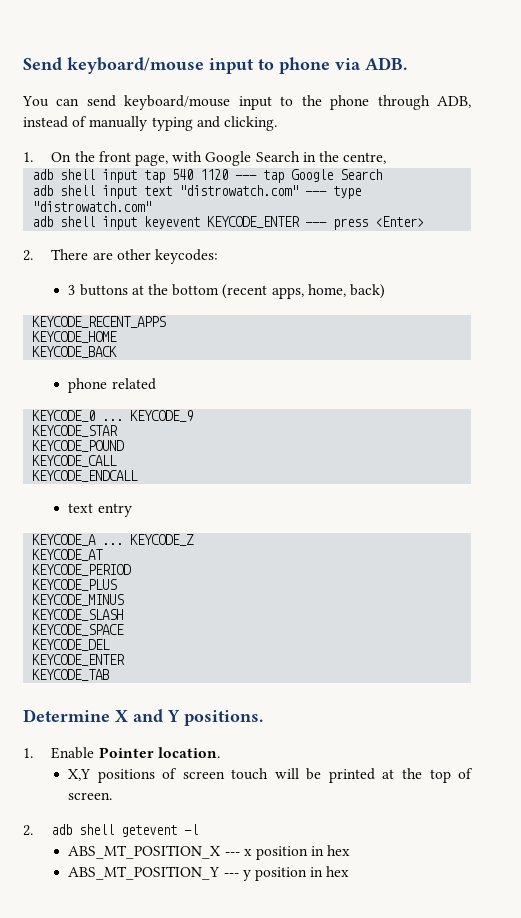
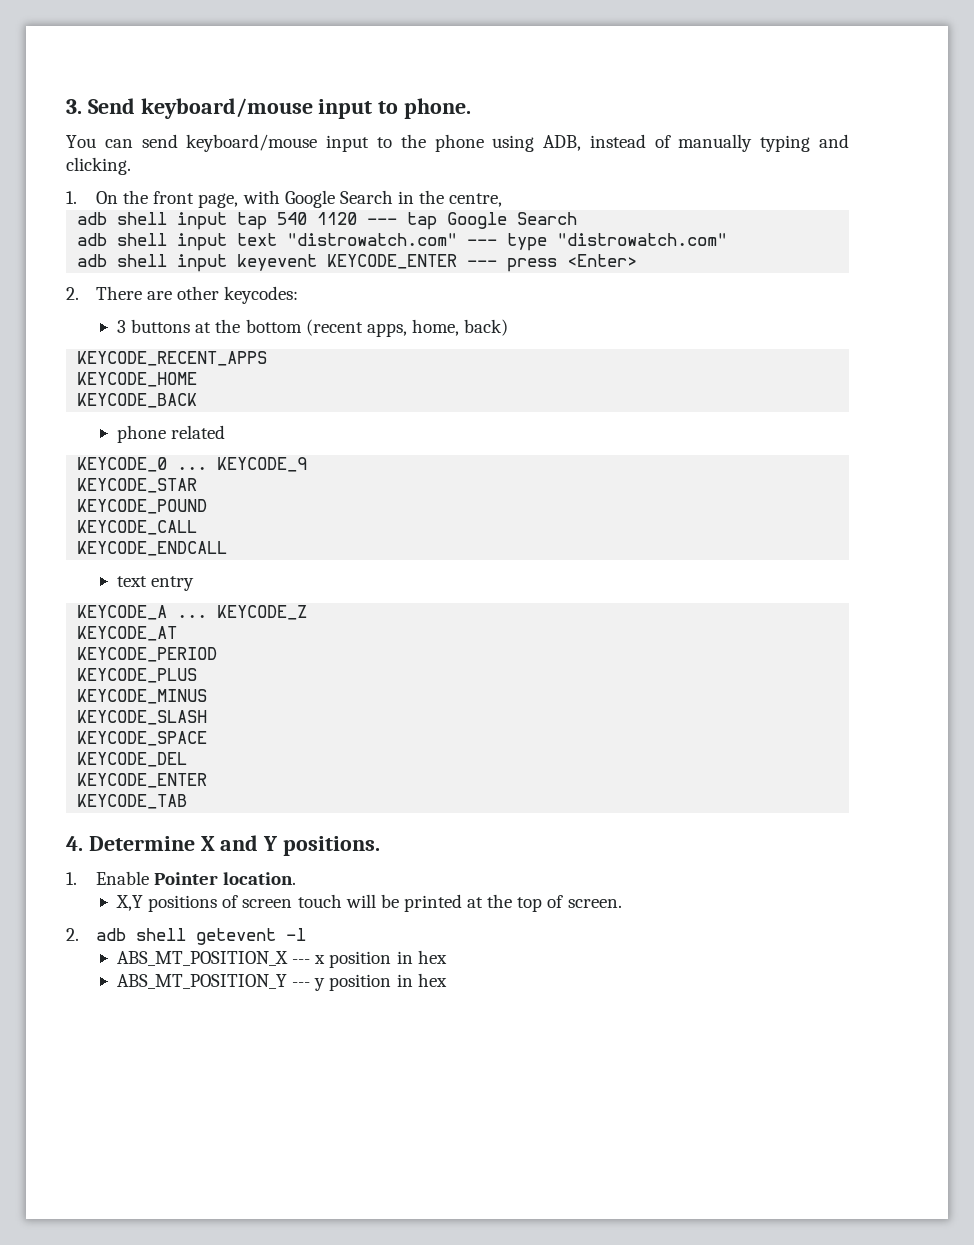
- Send keyboard/mouse input to phone via ADB.
+ 3. Send keyboard/mouse input to phone.
- You can send keyboard/mouse input to the phone through ADB, instead of manually typing and clicking.
+ You can send keyboard/mouse input to the phone using ADB, instead of manually typing and clicking.
- Determine X and Y positions.
+ 4. Determine X and Y positions.

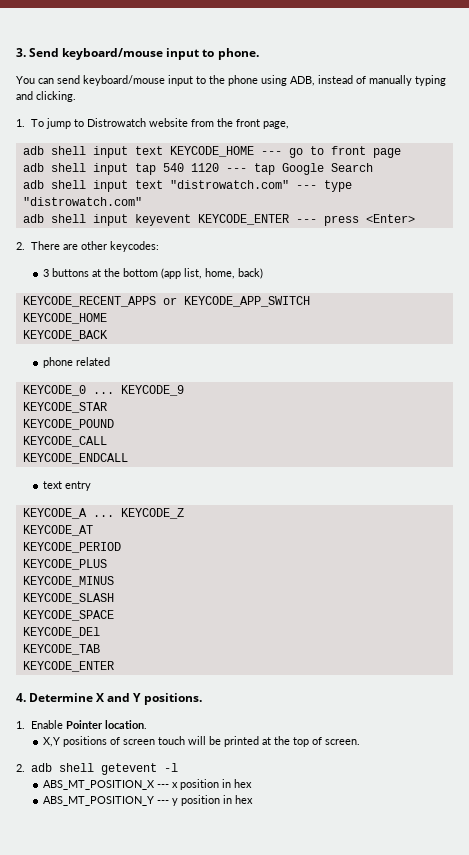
- 1. On the front page, with Google Search in the centre,
+ 1. To jump to Distrowatch website from the front page,
+ adb shell input text KEYCODE_HOME --- go to front page
- 3 buttons at the bottom (recent apps, home, back)
+ 3 buttons at the bottom (app list, home, back)
- KEYCODE_RECENT_APPS
+ KEYCODE_RECENT_APPS or KEYCODE_APP_SWITCH
- KEYCODE_DEL
+ KEYCODE_DEl
+ KEYCODE_TAB
  KEYCODE_ENTER
- KEYCODE_TAB

